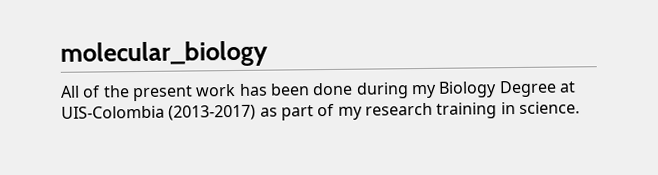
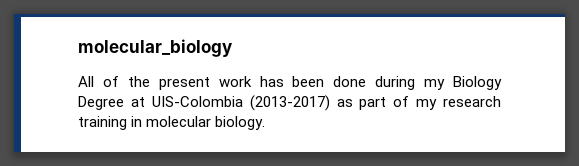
- All of the present work has been done during my Biology Degree at UIS-Colombia (2013-2017) as part of my research training in science.
+ All of the present work has been done during my Biology Degree at UIS-Colombia (2013-2017) as part of my research training in molecular biology.

